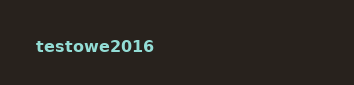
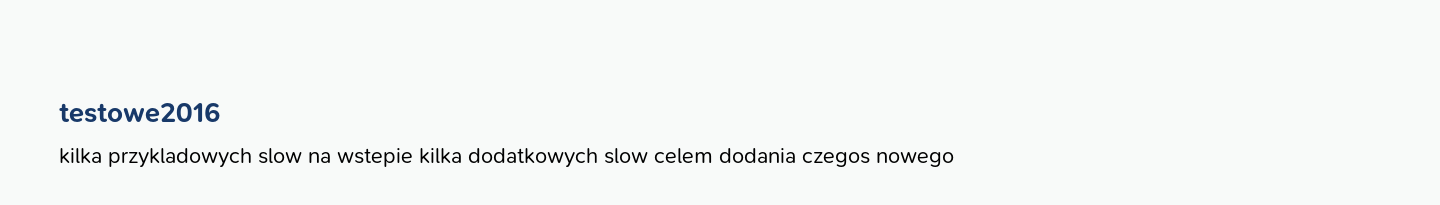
+ kilka przykladowych slow na wstepie kilka dodatkowych slow celem dodania czegos nowego

